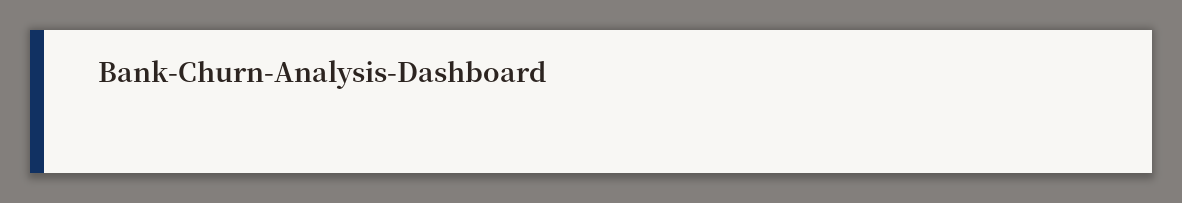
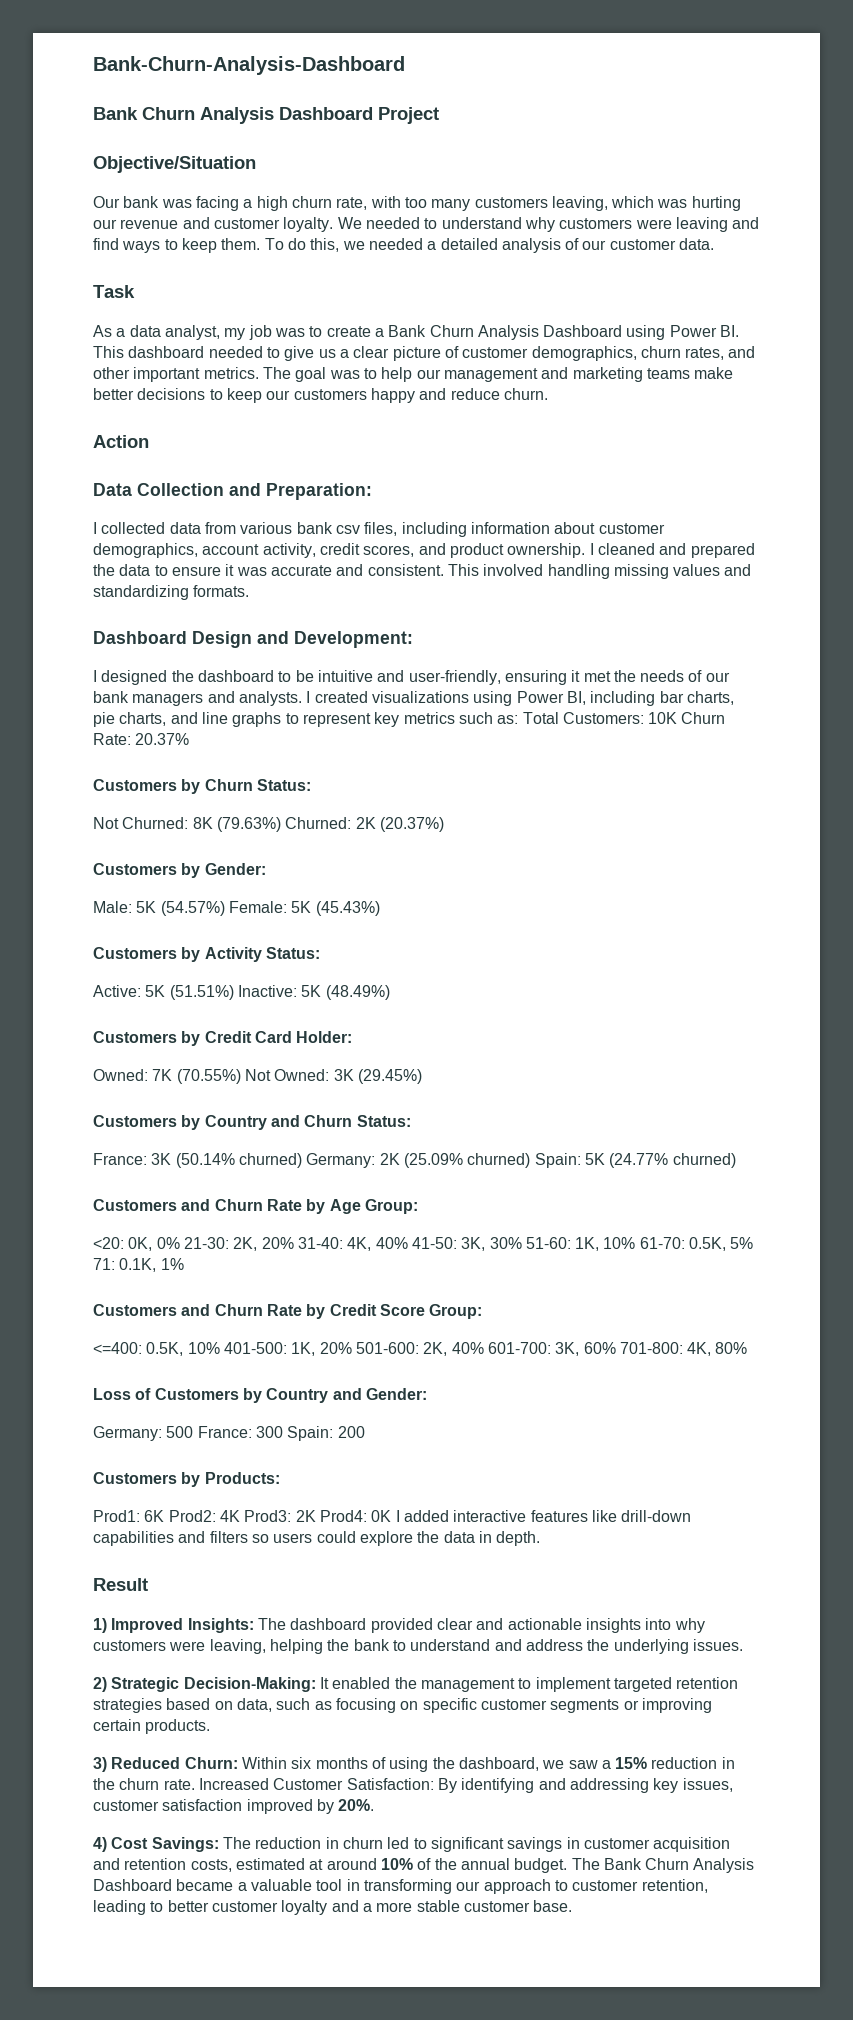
+ Bank Churn Analysis Dashboard Project
+ Objective/Situation
+ Our bank was facing a high churn rate, with too many customers leaving, which was hurting our revenue and customer loyalty. We needed to understand why customers were leaving and find ways to keep them. To do this, we needed a detailed analysis of our customer data.
+ Task
+ As a data analyst, my job was to create a Bank Churn Analysis Dashboard using Power BI. This dashboard needed to give us a clear picture of customer demographics, churn rates, and other important metrics. The goal was to help our management and marketing teams make better decisions to keep our customers happy and reduce churn.
+ Action
+ Data Collection and Preparation:
+ I collected data from various bank csv files, including information about customer demographics, account activity, credit scores, and product ownership. I cleaned and prepared the data to ensure it was accurate and consistent. This involved handling missing values and standardizing formats.
+ Dashboard Design and Development:
+ I designed the dashboard to be intuitive and user-friendly, ensuring it met the needs of our bank managers and analysts. I created visualizations using Power BI, including bar charts, pie charts, and line graphs to represent key metrics such as: Total Customers: 10K Churn Rate: 20.37%
+ Customers by Churn Status:
+ Not Churned: 8K (79.63%) Churned: 2K (20.37%)
+ Customers by Gender:
+ Male: 5K (54.57%) Female: 5K (45.43%)
+ Customers by Activity Status:
+ Active: 5K (51.51%) Inactive: 5K (48.49%)
+ Customers by Credit Card Holder:
+ Owned: 7K (70.55%) Not Owned: 3K (29.45%)
+ Customers by Country and Churn Status:
+ France: 3K (50.14% churned) Germany: 2K (25.09% churned) Spain: 5K (24.77% churned)
+ Customers and Churn Rate by Age Group:
+ <20: 0K, 0% 21-30: 2K, 20% 31-40: 4K, 40% 41-50: 3K, 30% 51-60: 1K, 10% 61-70: 0.5K, 5% 71: 0.1K, 1%
+ Customers and Churn Rate by Credit Score Group:
+ <=400: 0.5K, 10% 401-500: 1K, 20% 501-600: 2K, 40% 601-700: 3K, 60% 701-800: 4K, 80%
+ Loss of Customers by Country and Gender:
+ Germany: 500 France: 300 Spain: 200
+ Customers by Products:
+ Prod1: 6K Prod2: 4K Prod3: 2K Prod4: 0K I added interactive features like drill-down capabilities and filters so users could explore the data in depth.
+ Result
+ 1) Improved Insights: The dashboard provided clear and actionable insights into why customers were leaving, helping the bank to understand and address the underlying issues.
+ 2) Strategic Decision-Making: It enabled the management to implement targeted retention strategies based on data, such as focusing on specific customer segments or improving certain products.
+ 3) Reduced Churn: Within six months of using the dashboard, we saw a 15% reduction in the churn rate. Increased Customer Satisfaction: By identifying and addressing key issues, customer satisfaction improved by 20%.
+ 4) Cost Savings: The reduction in churn led to significant savings in customer acquisition and retention costs, estimated at around 10% of the annual budget. The Bank Churn Analysis Dashboard became a valuable tool in transforming our approach to customer retention, leading to better customer loyalty and a more stable customer base.

